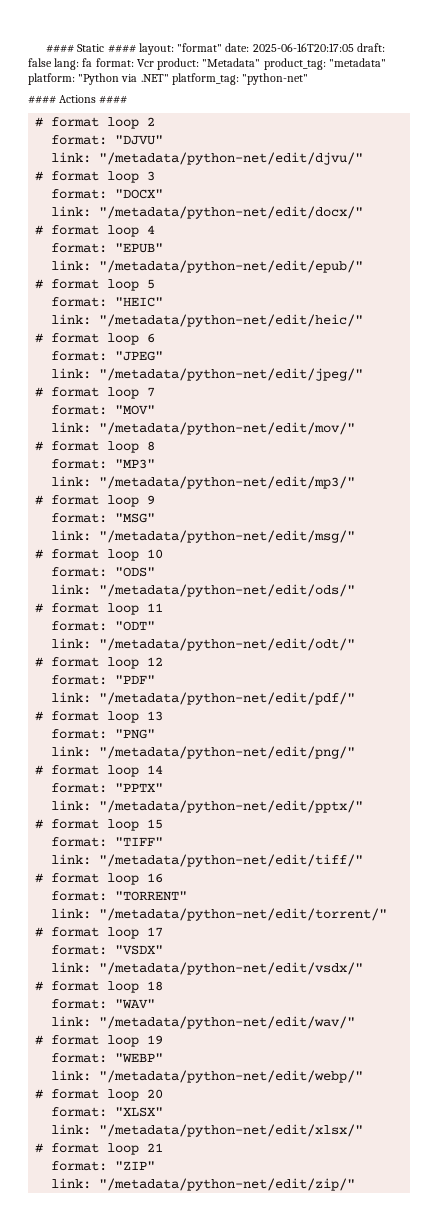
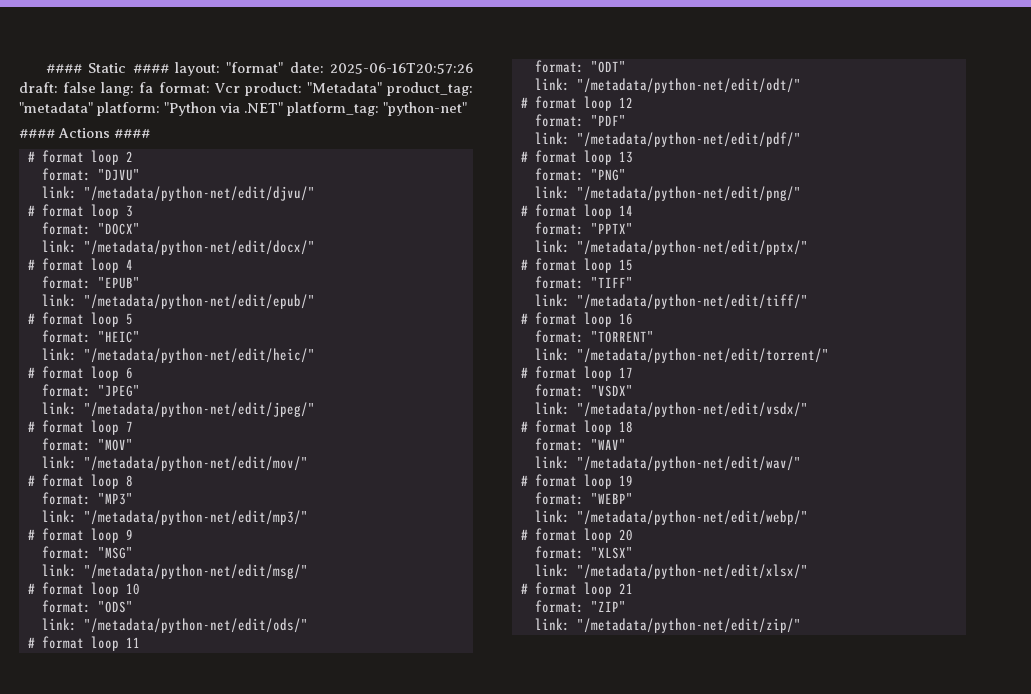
- #### Static #### layout: "format" date: 2025-06-16T20:17:05 draft: false lang: fa format: Vcr product: "Metadata" product_tag: "metadata" platform: "Python via .NET" platform_tag: "python-net"
+ #### Static #### layout: "format" date: 2025-06-16T20:57:26 draft: false lang: fa format: Vcr product: "Metadata" product_tag: "metadata" platform: "Python via .NET" platform_tag: "python-net"

